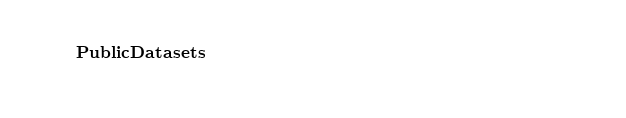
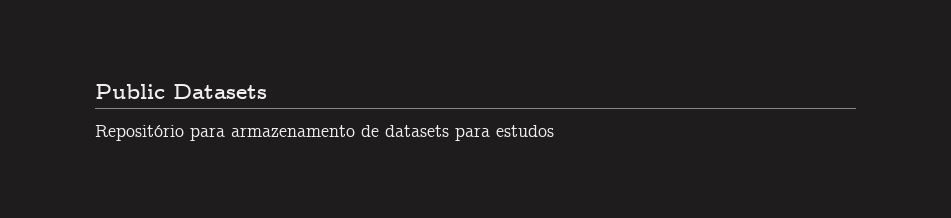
- PublicDatasets
+ Public Datasets
+ Repositório para armazenamento de datasets para estudos

